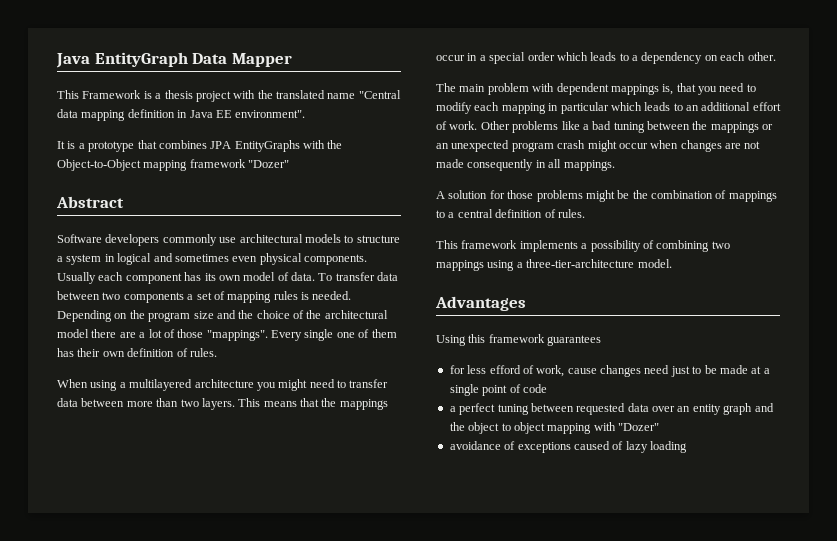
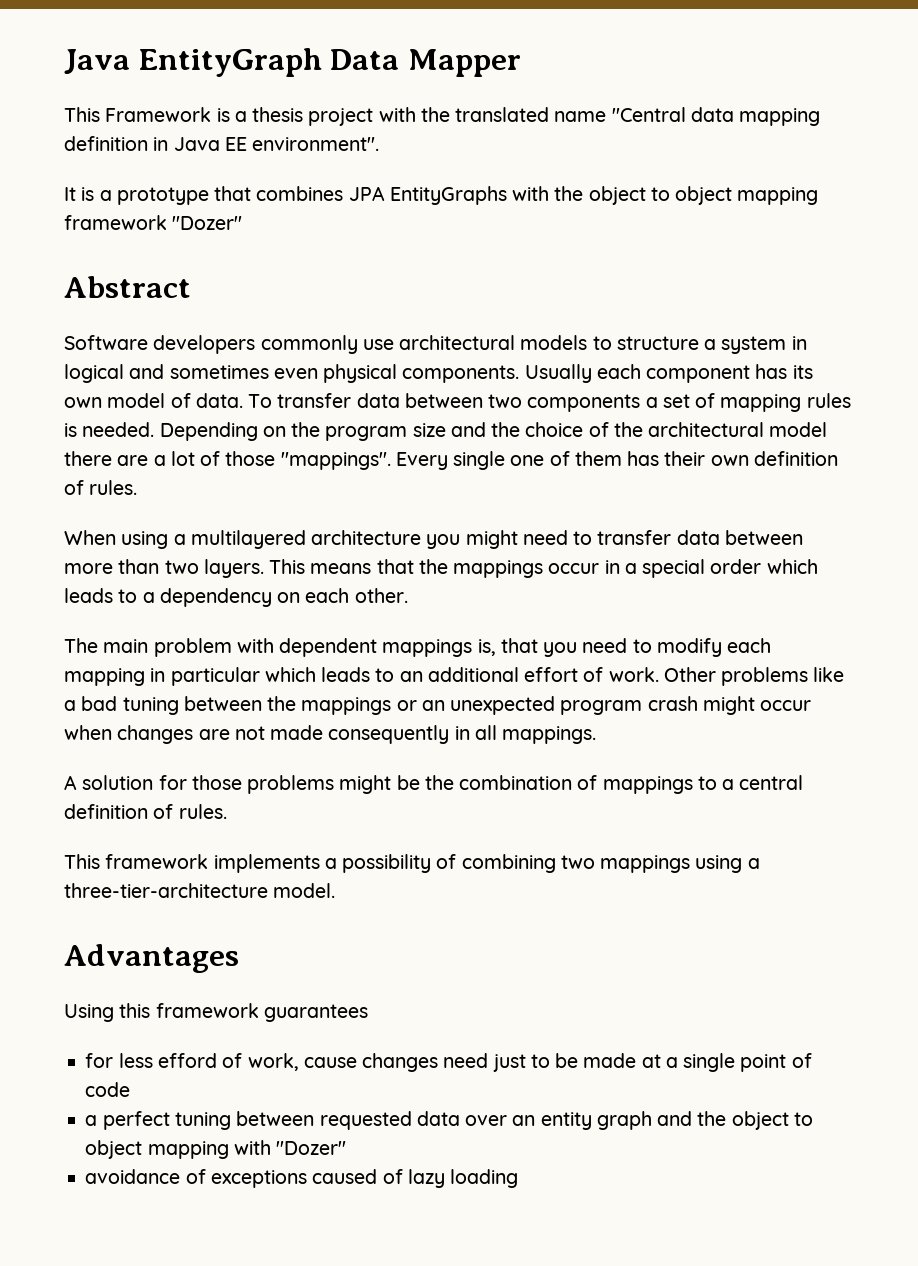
- It is a prototype that combines JPA EntityGraphs with the Object-to-Object mapping framework "Dozer"
+ It is a prototype that combines JPA EntityGraphs with the object to object mapping framework "Dozer"

